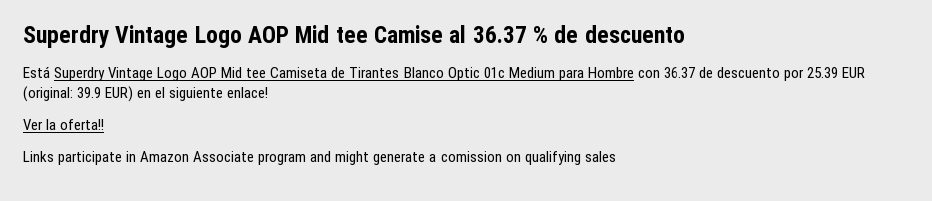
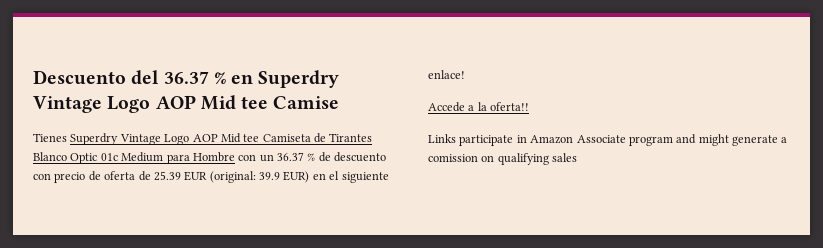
- Superdry Vintage Logo AOP Mid tee Camise al 36.37 % de descuento
- Está Superdry Vintage Logo AOP Mid tee Camiseta de Tirantes Blanco Optic 01c Medium para Hombre con 36.37 de descuento por 25.39 EUR (original: 39.9 EUR) en el siguiente enlace!
+ Descuento del 36.37 % en Superdry Vintage Logo AOP Mid tee Camise
+ Tienes Superdry Vintage Logo AOP Mid tee Camiseta de Tirantes Blanco Optic 01c Medium para Hombre con un 36.37 % de descuento con precio de oferta de 25.39 EUR (original: 39.9 EUR) en el siguiente enlace!
- Ver la oferta!!
+ Accede a la oferta!!

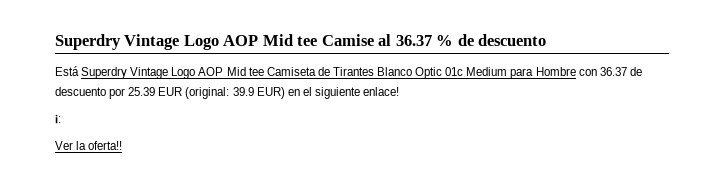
- Descuento del 36.37 % en Superdry Vintage Logo AOP Mid tee Camise
- Tienes Superdry Vintage Logo AOP Mid tee Camiseta de Tirantes Blanco Optic 01c Medium para Hombre con un 36.37 % de descuento con precio de oferta de 25.39 EUR (original: 39.9 EUR) en el siguiente enlace!
+ Superdry Vintage Logo AOP Mid tee Camise al 36.37 % de descuento
+ Está Superdry Vintage Logo AOP Mid tee Camiseta de Tirantes Blanco Optic 01c Medium para Hombre con 36.37 de descuento por 25.39 EUR (original: 39.9 EUR) en el siguiente enlace!
- Accede a la oferta!!
+ ℹ:
+ Ver la oferta!!
- Links participate in Amazon Associate program and might generate a comission on qualifying sales

